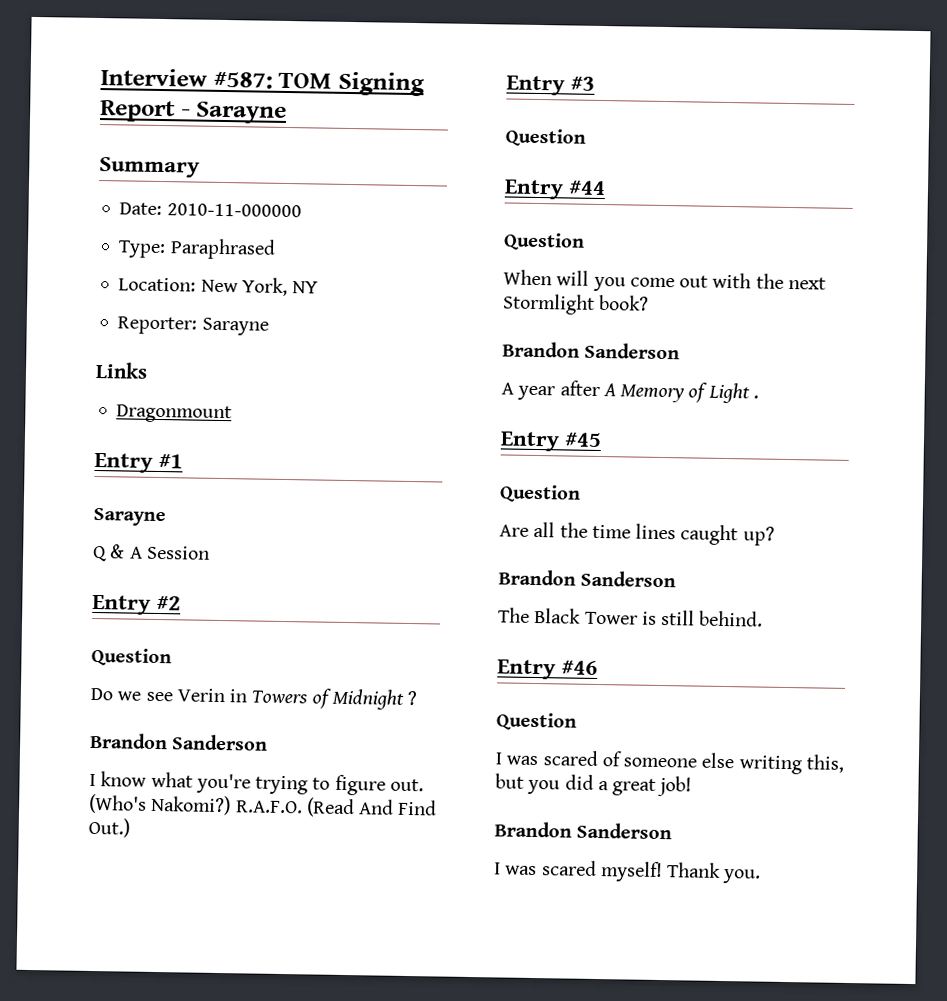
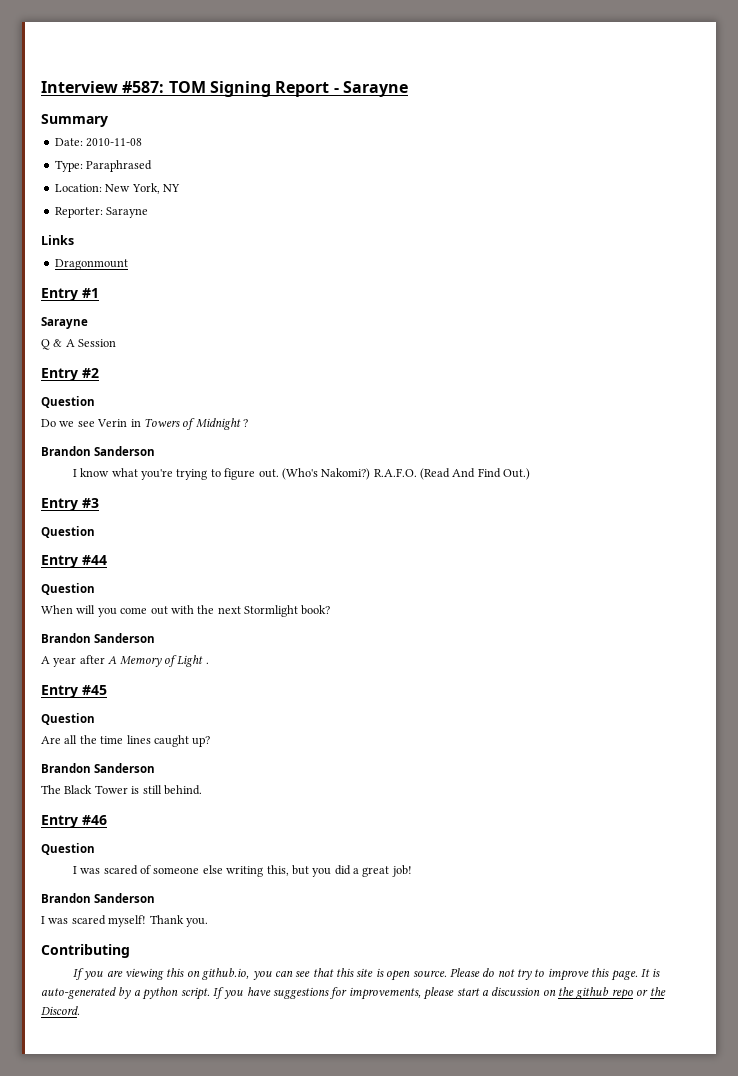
- Date: 2010-11-000000
+ Date: 2010-11-08
+ Contributing
+ If you are viewing this on github.io, you can see that this site is open source. Please do not try to improve this page. It is auto-generated by a python script. If you have suggestions for improvements, please start a discussion on the github repo or the Discord.

